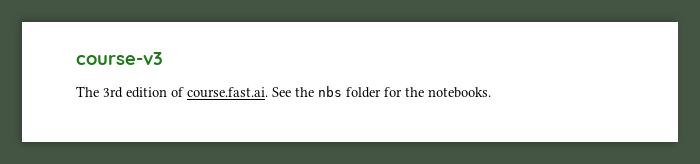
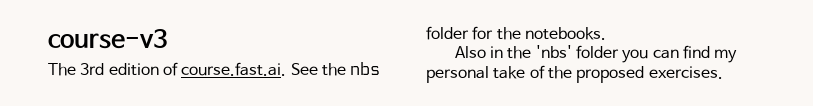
+ Also in the 'nbs' folder you can find my personal take of the proposed exercises.

